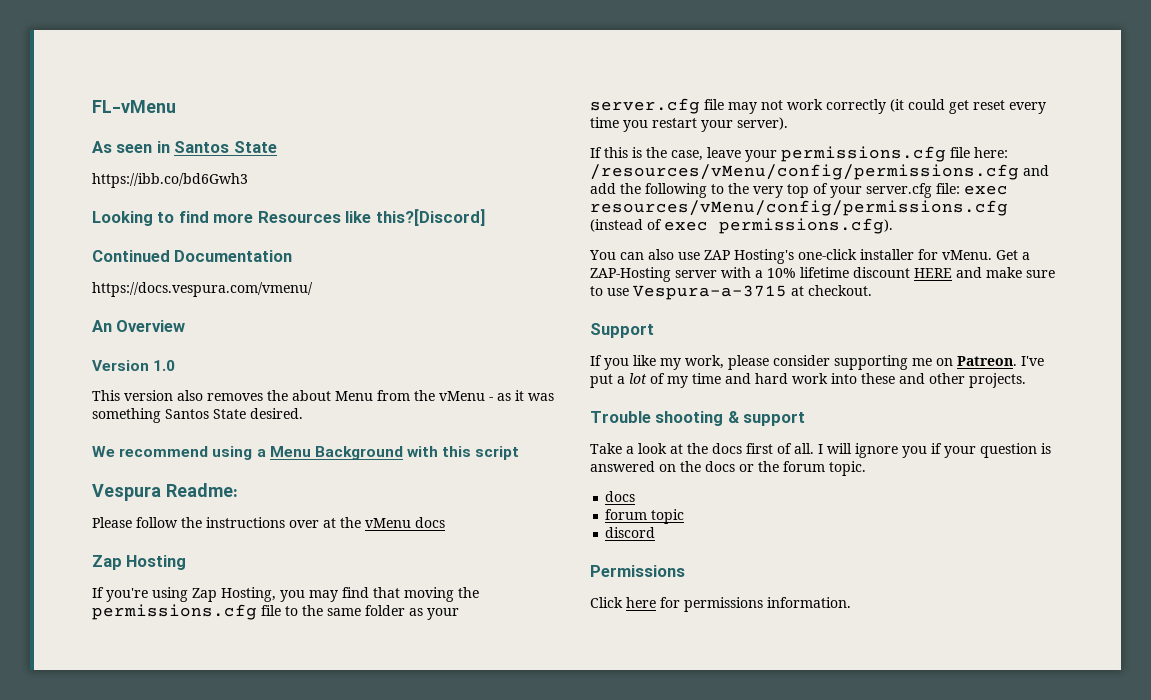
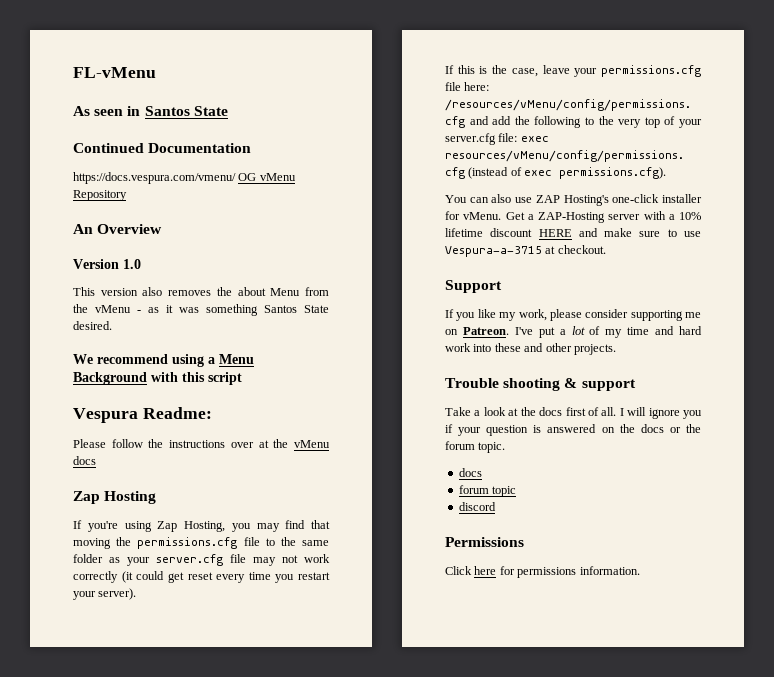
- https://ibb.co/bd6Gwh3
- Looking to find more Resources like this?[Discord]
- https://docs.vespura.com/vmenu/
+ https://docs.vespura.com/vmenu/ OG vMenu Repository

